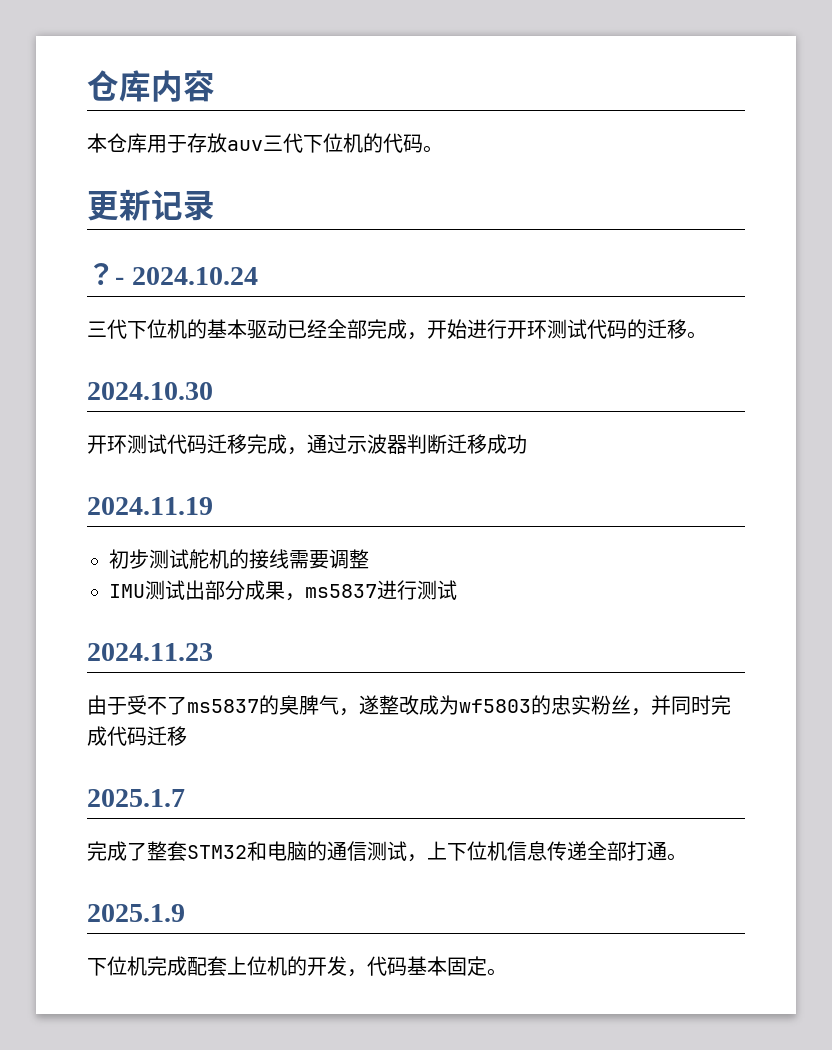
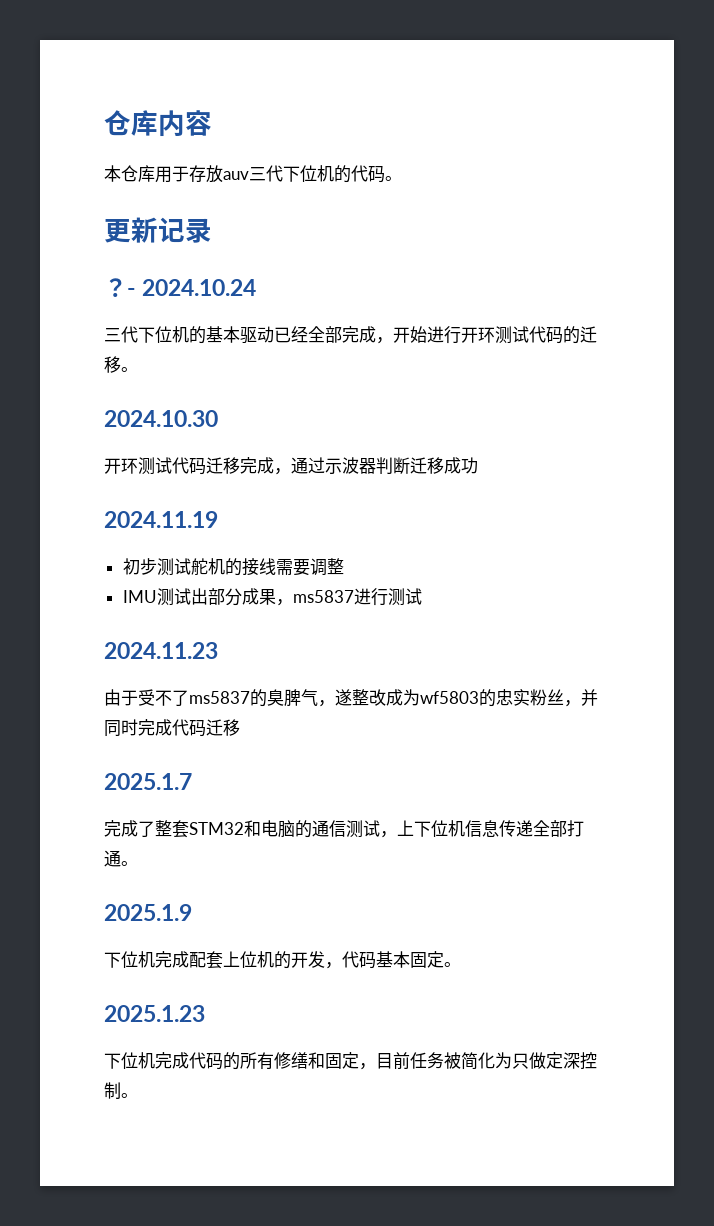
+ 2025.1.23
+ 下位机完成代码的所有修缮和固定，目前任务被简化为只做定深控制。

